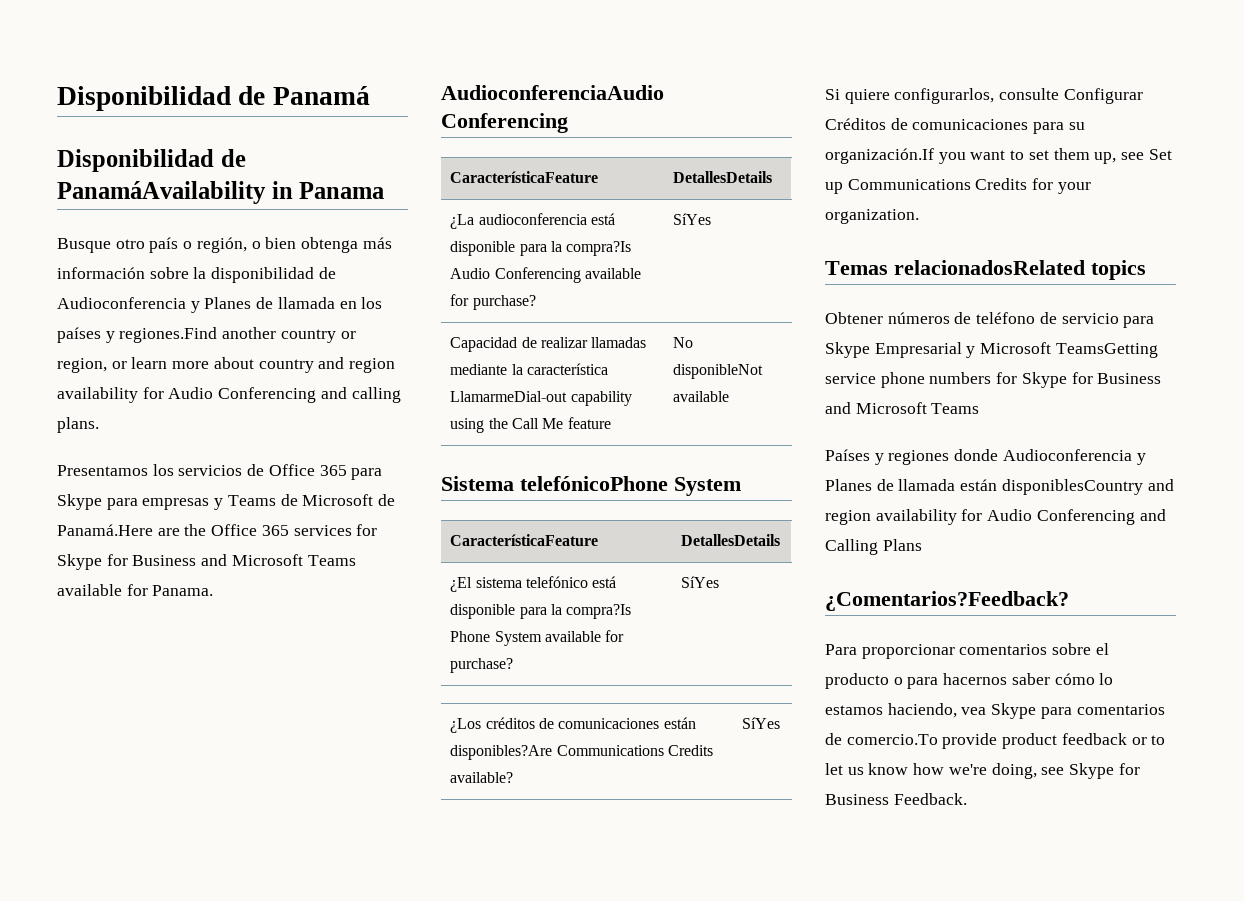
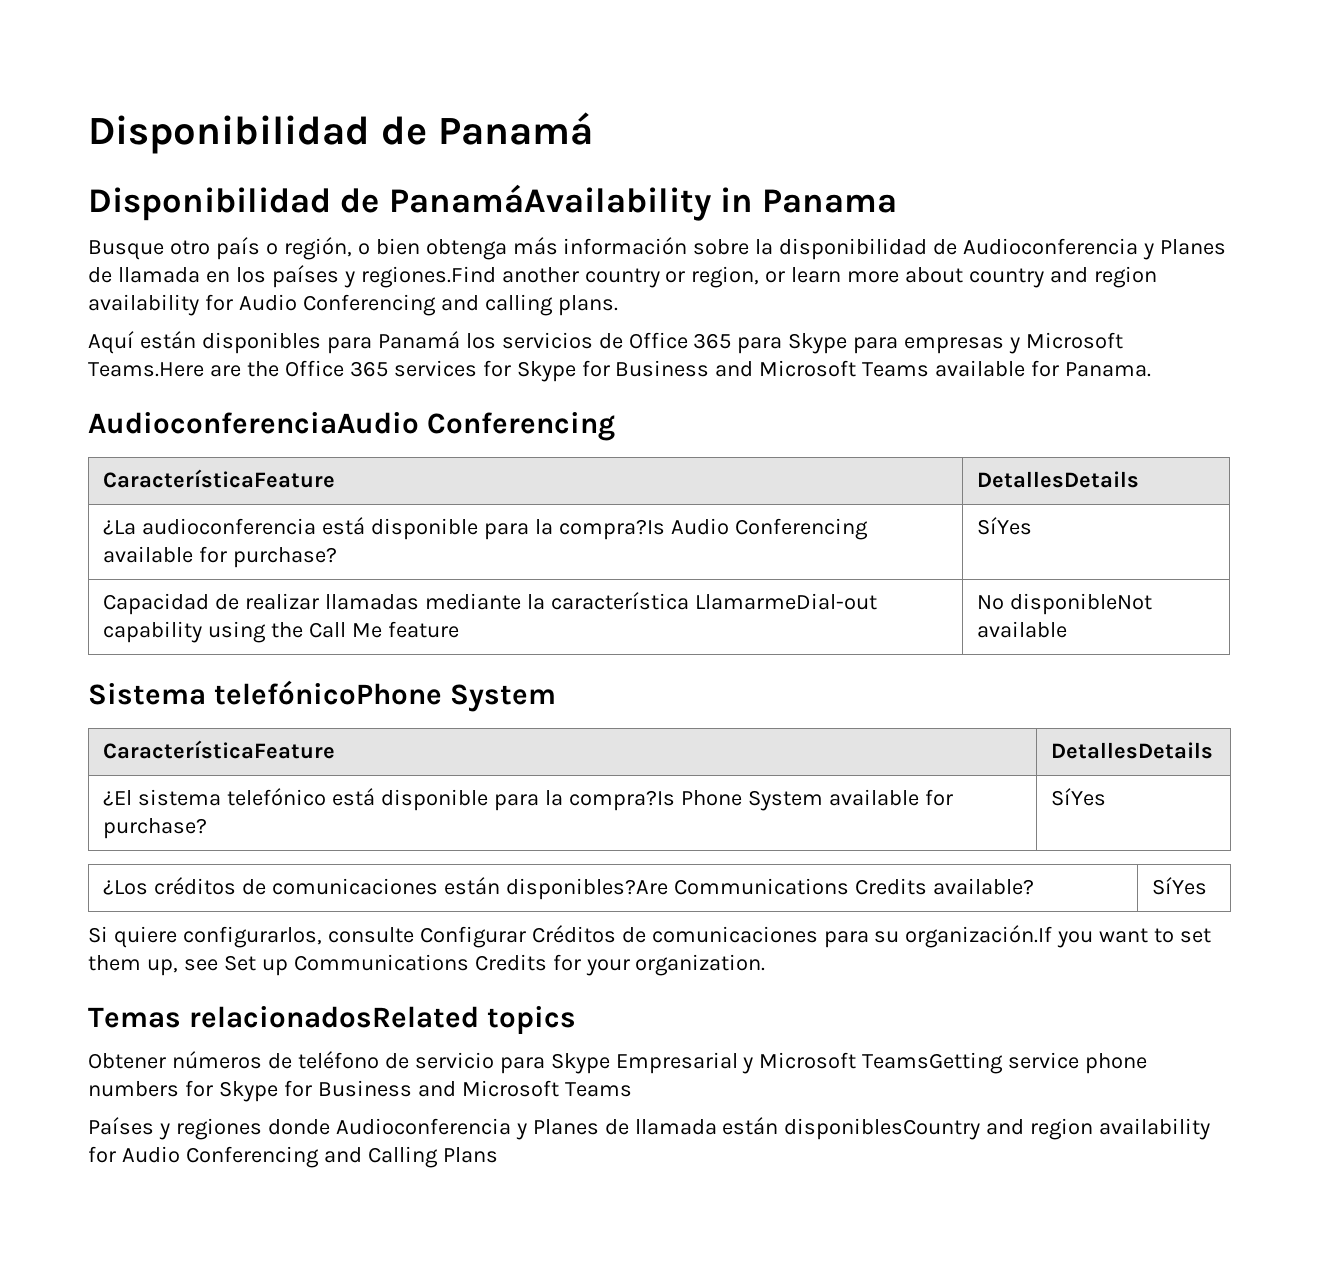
- Presentamos los servicios de Office 365 para Skype para empresas y Teams de Microsoft de Panamá.Here are the Office 365 services for Skype for Business and Microsoft Teams available for Panama.
+ Aquí están disponibles para Panamá los servicios de Office 365 para Skype para empresas y Microsoft Teams.Here are the Office 365 services for Skype for Business and Microsoft Teams available for Panama.
- ¿Comentarios?Feedback?
- Para proporcionar comentarios sobre el producto o para hacernos saber cómo lo estamos haciendo, vea Skype para comentarios de comercio.To provide product feedback or to let us know how we're doing, see Skype for Business Feedback.

